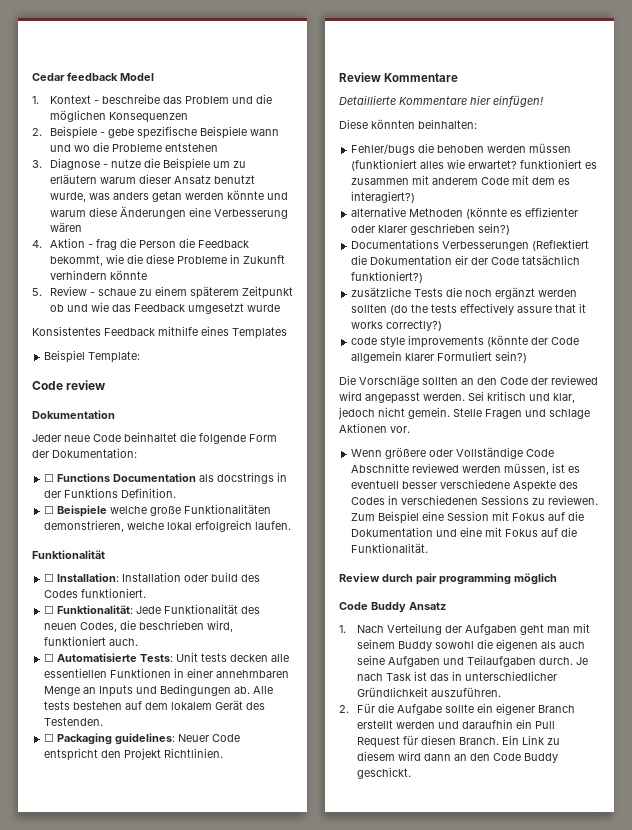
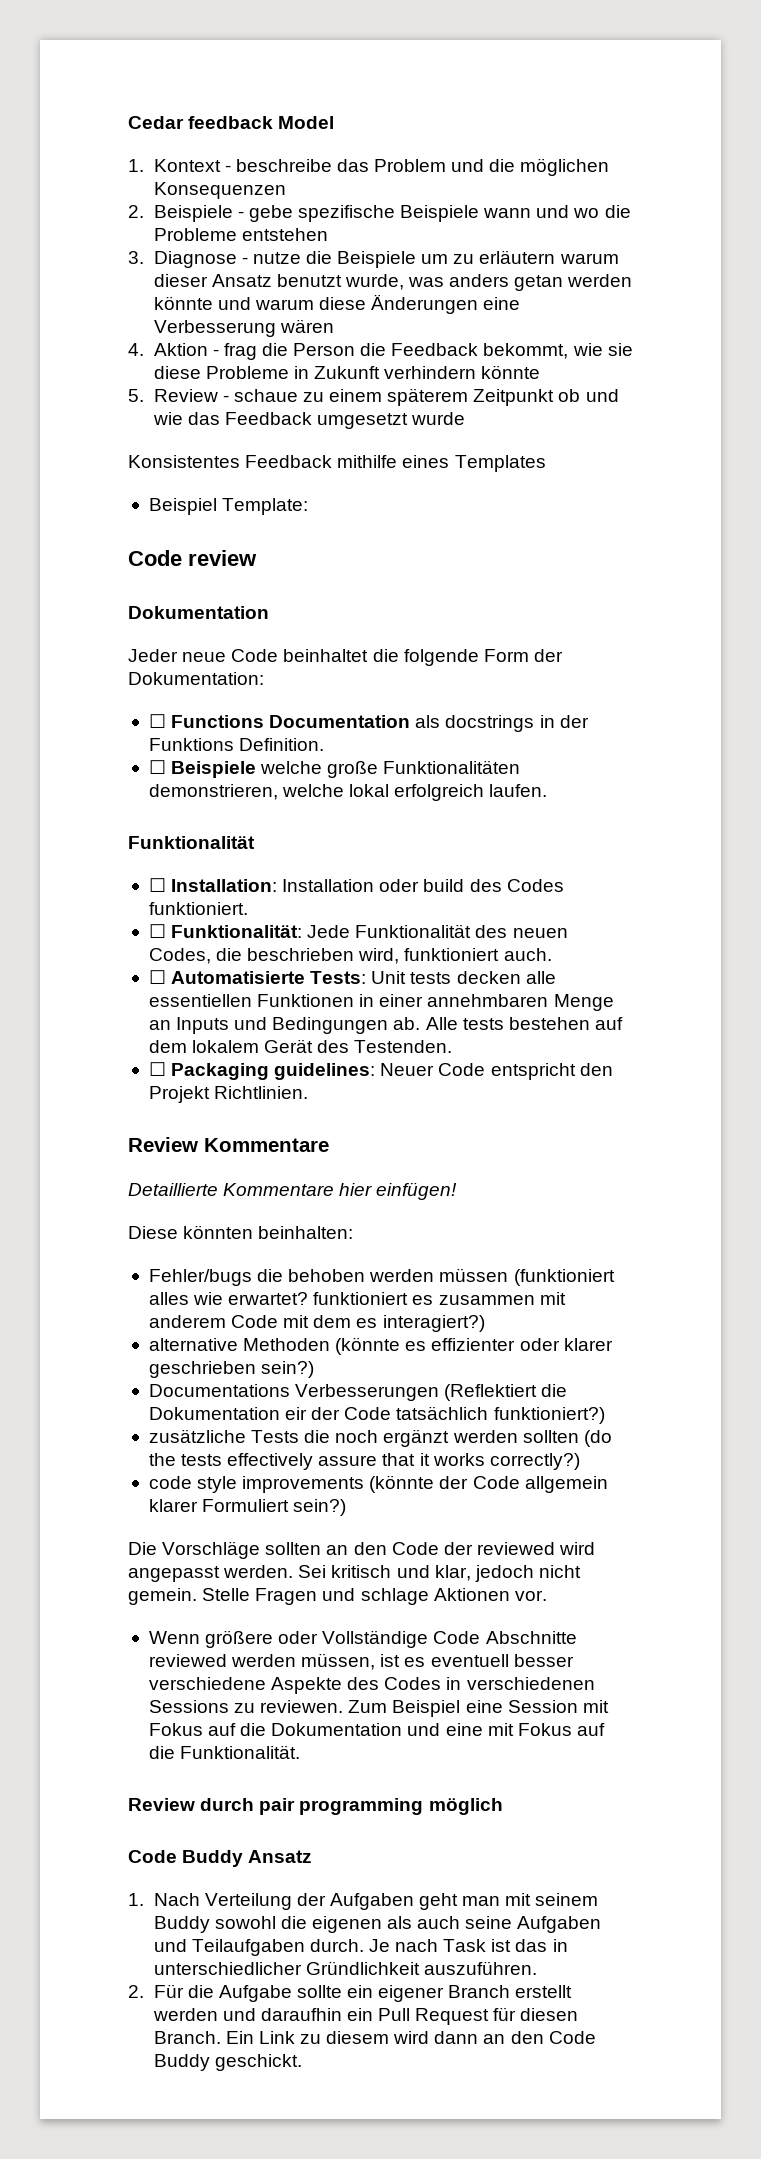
- 4. Aktion - frag die Person die Feedback bekommt, wie die diese Probleme in Zukunft verhindern könnte
+ 4. Aktion - frag die Person die Feedback bekommt, wie sie diese Probleme in Zukunft verhindern könnte

